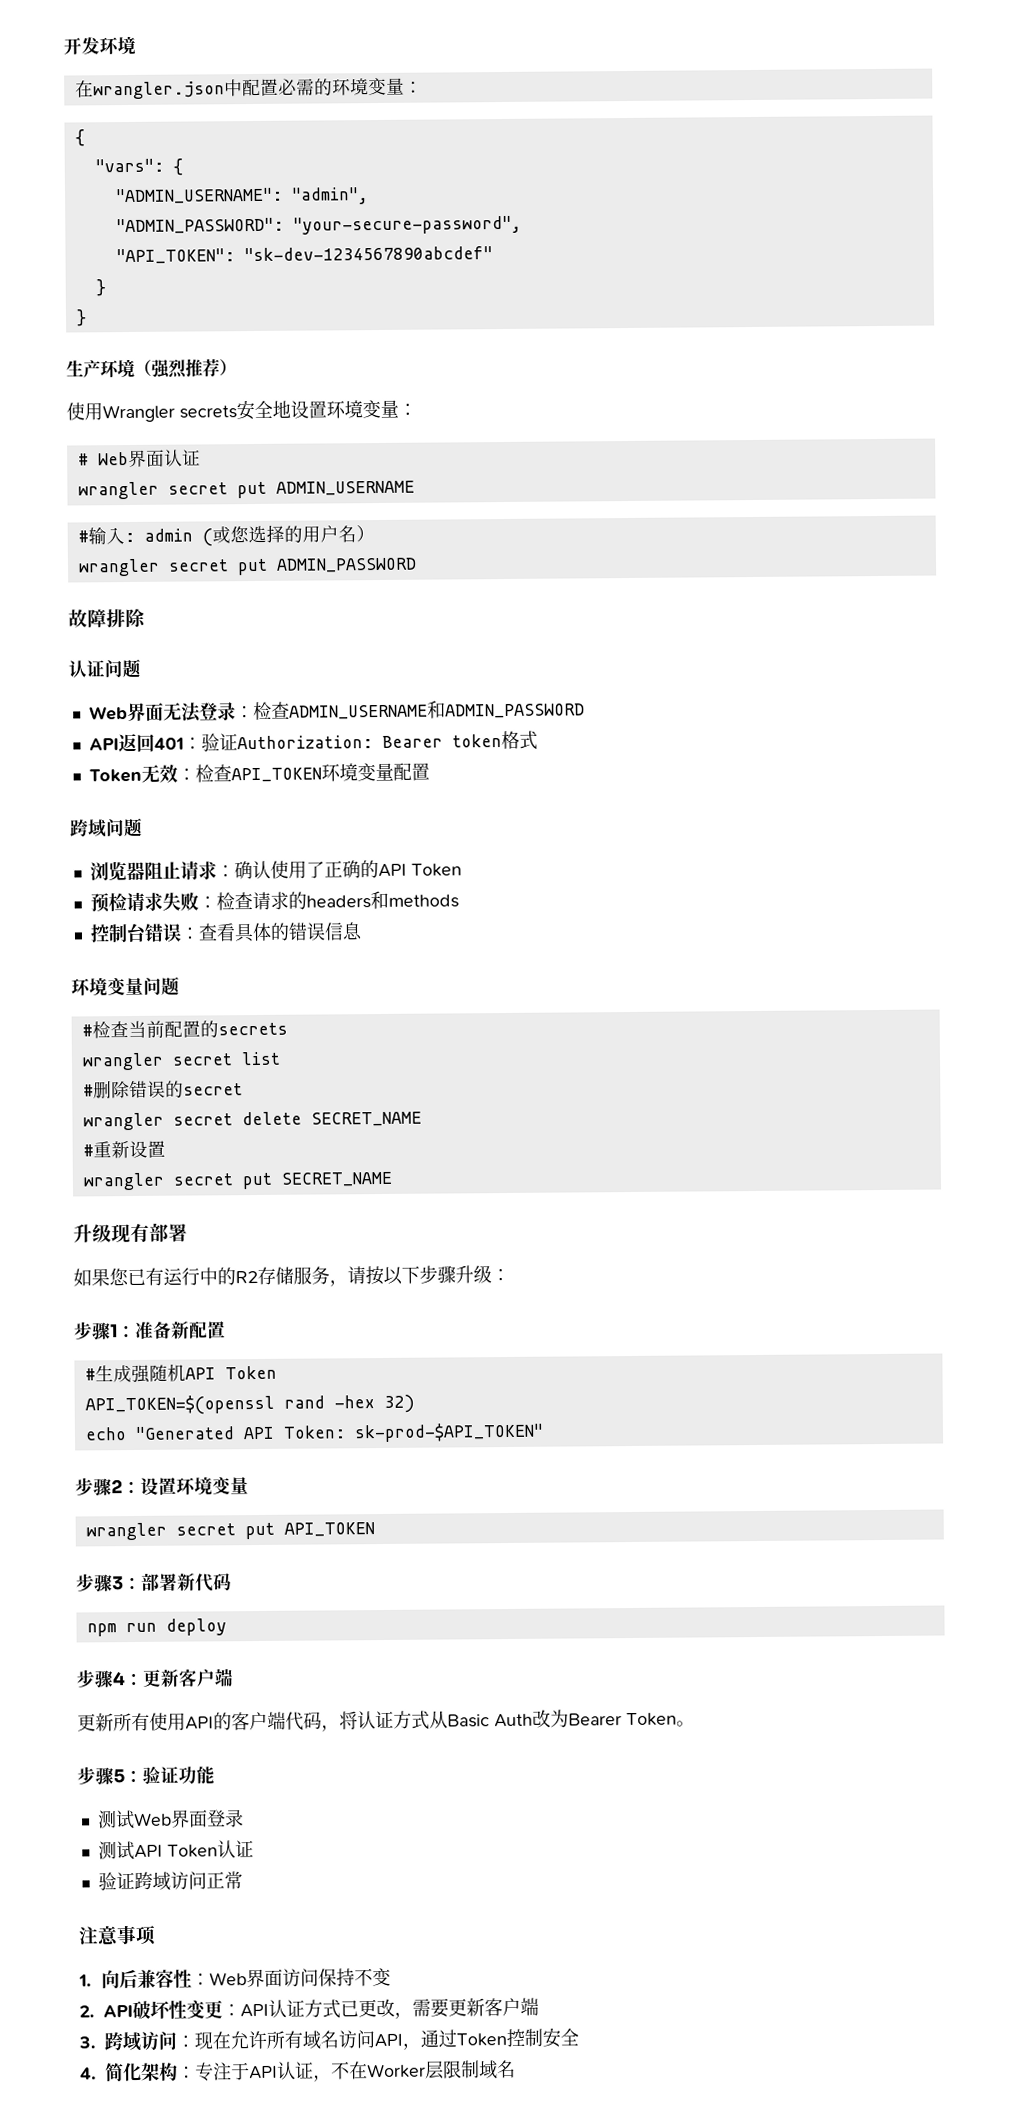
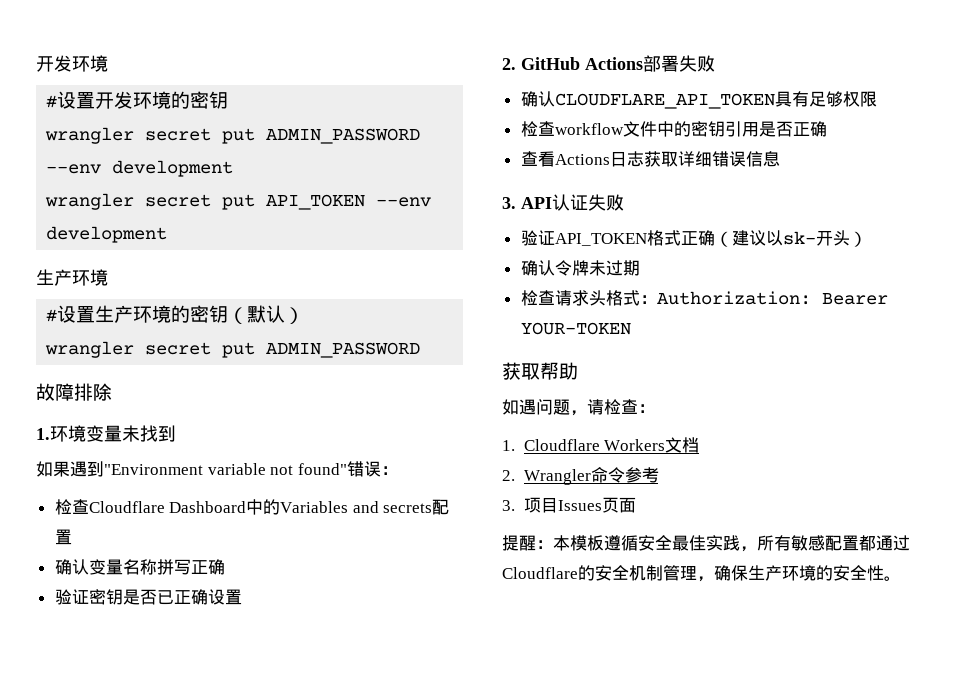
- 在wrangler.json中配置必需的环境变量：
- {
- "vars": {
- "ADMIN_USERNAME": "admin",
- "ADMIN_PASSWORD": "your-secure-password",
- "API_TOKEN": "sk-dev-1234567890abcdef"
- }
- }
- 生产环境（强烈推荐）
- 使用Wrangler secrets安全地设置环境变量：
- # Web界面认证
- wrangler secret put ADMIN_USERNAME
- #输入: admin (或您选择的用户名）
+ #设置开发环境的密钥
+ wrangler secret put ADMIN_PASSWORD --env development
+ wrangler secret put API_TOKEN --env development
+ 生产环境
+ #设置生产环境的密钥（默认）
- 认证问题
- Web界面无法登录：检查ADMIN_USERNAME和ADMIN_PASSWORD
- API返回401：验证Authorization: Bearer token格式
- Token无效：检查API_TOKEN环境变量配置
- 跨域问题
- 浏览器阻止请求：确认使用了正确的API Token
- 预检请求失败：检查请求的headers和methods
- 控制台错误：查看具体的错误信息
- 环境变量问题
- #检查当前配置的secrets
- wrangler secret list
- #删除错误的secret
- wrangler secret delete SECRET_NAME
- #重新设置
- wrangler secret put SECRET_NAME
- 升级现有部署
- 如果您已有运行中的R2存储服务，请按以下步骤升级：
- 步骤1：准备新配置
- #生成强随机API Token
- API_TOKEN=$(openssl rand -hex 32)
- echo "Generated API Token: sk-prod-$API_TOKEN"
- 步骤2：设置环境变量
- wrangler secret put API_TOKEN
- 步骤3：部署新代码
- npm run deploy
- 步骤4：更新客户端
- 更新所有使用API的客户端代码，将认证方式从Basic Auth改为Bearer Token。
- 步骤5：验证功能
- 测试Web界面登录
- 测试API Token认证
- 验证跨域访问正常
- 注意事项
- 1.向后兼容性：Web界面访问保持不变
- 2. API破坏性变更：API认证方式已更改，需要更新客户端
- 3.跨域访问：现在允许所有域名访问API，通过Token控制安全
- 4.简化架构：专注于API认证，不在Worker层限制域名
+ 1.环境变量未找到
+ 如果遇到"Environment variable not found"错误：
+ 检查Cloudflare Dashboard中的Variables and secrets配置
+ 确认变量名称拼写正确
+ 验证密钥是否已正确设置
+ 2. GitHub Actions部署失败
+ 确认CLOUDFLARE_API_TOKEN具有足够权限
+ 检查workflow文件中的密钥引用是否正确
+ 查看Actions日志获取详细错误信息
+ 3. API认证失败
+ 验证API_TOKEN格式正确（建议以sk-开头）
+ 确认令牌未过期
+ 检查请求头格式：Authorization: Bearer YOUR-TOKEN
+ 获取帮助
+ 如遇问题，请检查：
+ 1. Cloudflare Workers文档
+ 2. Wrangler命令参考
+ 3.项目Issues页面
+ 提醒：本模板遵循安全最佳实践，所有敏感配置都通过Cloudflare的安全机制管理，确保生产环境的安全性。

